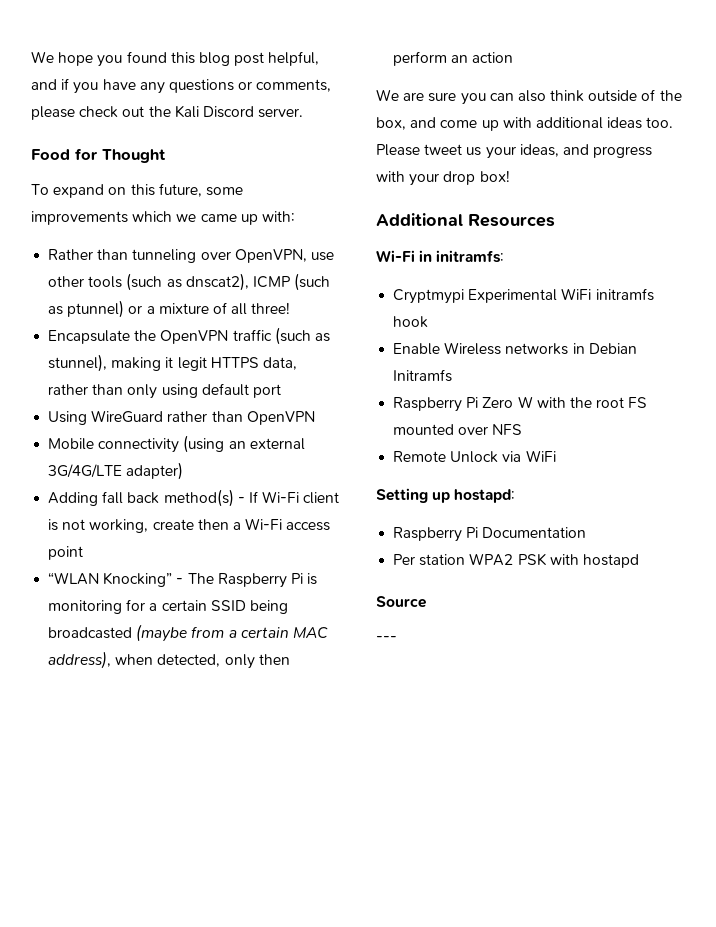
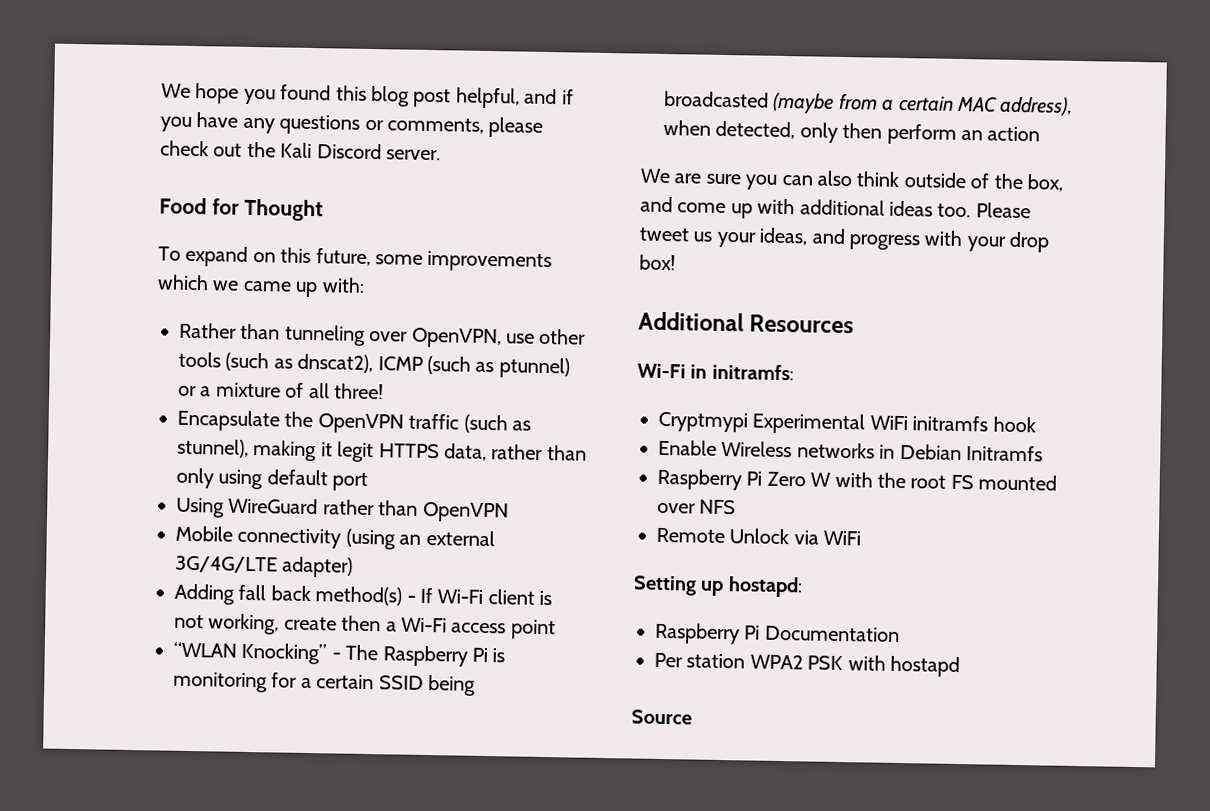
- ---

